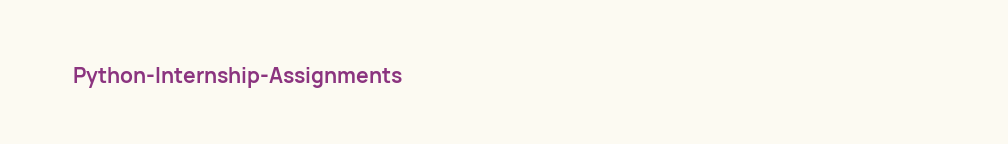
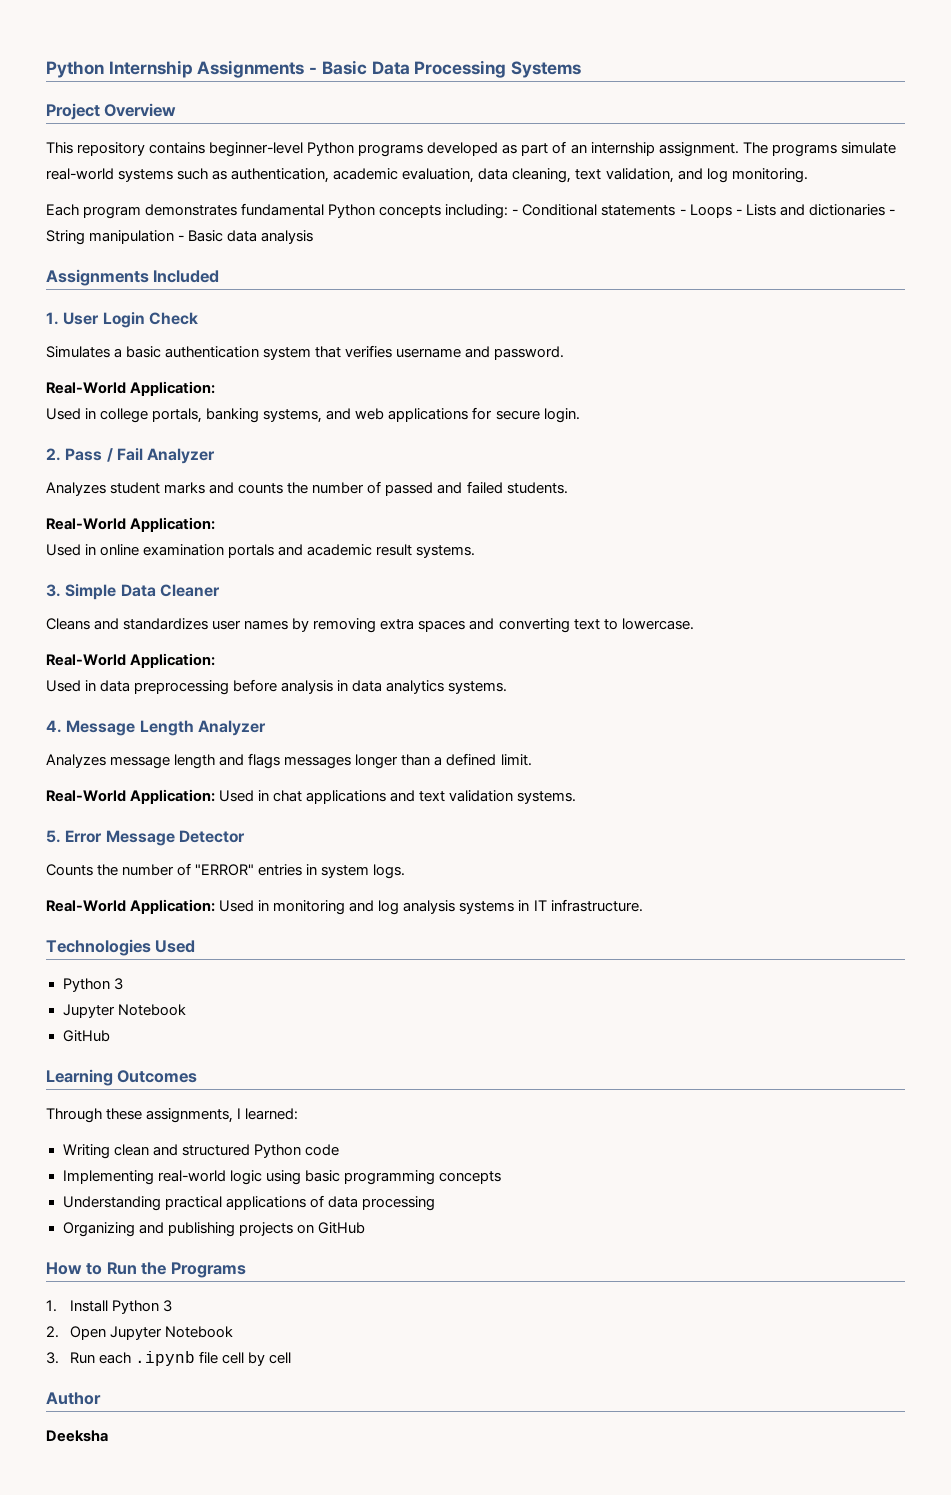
- Python-Internship-Assignments
+ Python Internship Assignments - Basic Data Processing Systems
+ Project Overview
+ This repository contains beginner-level Python programs developed as part of an internship assignment. The programs simulate real-world systems such as authentication, academic evaluation, data cleaning, text validation, and log monitoring.
+ Each program demonstrates fundamental Python concepts including: - Conditional statements - Loops - Lists and dictionaries - String manipulation - Basic data analysis
+ Assignments Included
+ 1. User Login Check
+ Simulates a basic authentication system that verifies username and password.
+ Real-World Application:
+ Used in college portals, banking systems, and web applications for secure login.
+ 2. Pass / Fail Analyzer
+ Analyzes student marks and counts the number of passed and failed students.
+ Real-World Application:
+ Used in online examination portals and academic result systems.
+ 3. Simple Data Cleaner
+ Cleans and standardizes user names by removing extra spaces and converting text to lowercase.
+ Real-World Application:
+ Used in data preprocessing before analysis in data analytics systems.
+ 4. Message Length Analyzer
+ Analyzes message length and flags messages longer than a defined limit.
+ Real-World Application: Used in chat applications and text validation systems.
+ 5. Error Message Detector
+ Counts the number of "ERROR" entries in system logs.
+ Real-World Application: Used in monitoring and log analysis systems in IT infrastructure.
+ Technologies Used
+ Python 3
+ Jupyter Notebook
+ GitHub
+ Learning Outcomes
+ Through these assignments, I learned:
+ Writing clean and structured Python code
+ Implementing real-world logic using basic programming concepts
+ Understanding practical applications of data processing
+ Organizing and publishing projects on GitHub
+ How to Run the Programs
+ 1. Install Python 3
+ 2. Open Jupyter Notebook
+ 3. Run each .ipynb file cell by cell
+ Author
+ Deeksha

